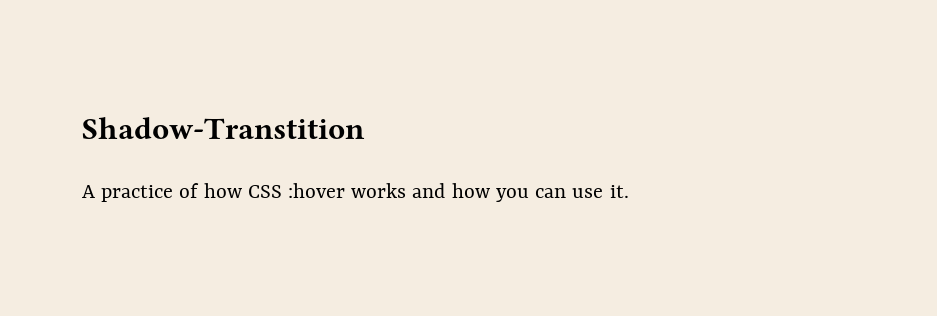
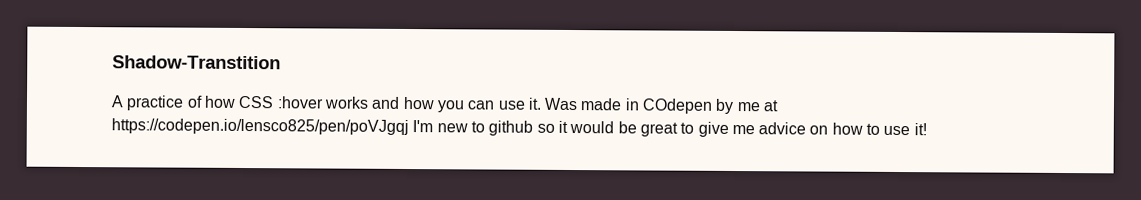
+ Was made in COdepen by me at https://codepen.io/lensco825/pen/poVJgqj I'm new to github so it would be great to give me advice on how to use it!

